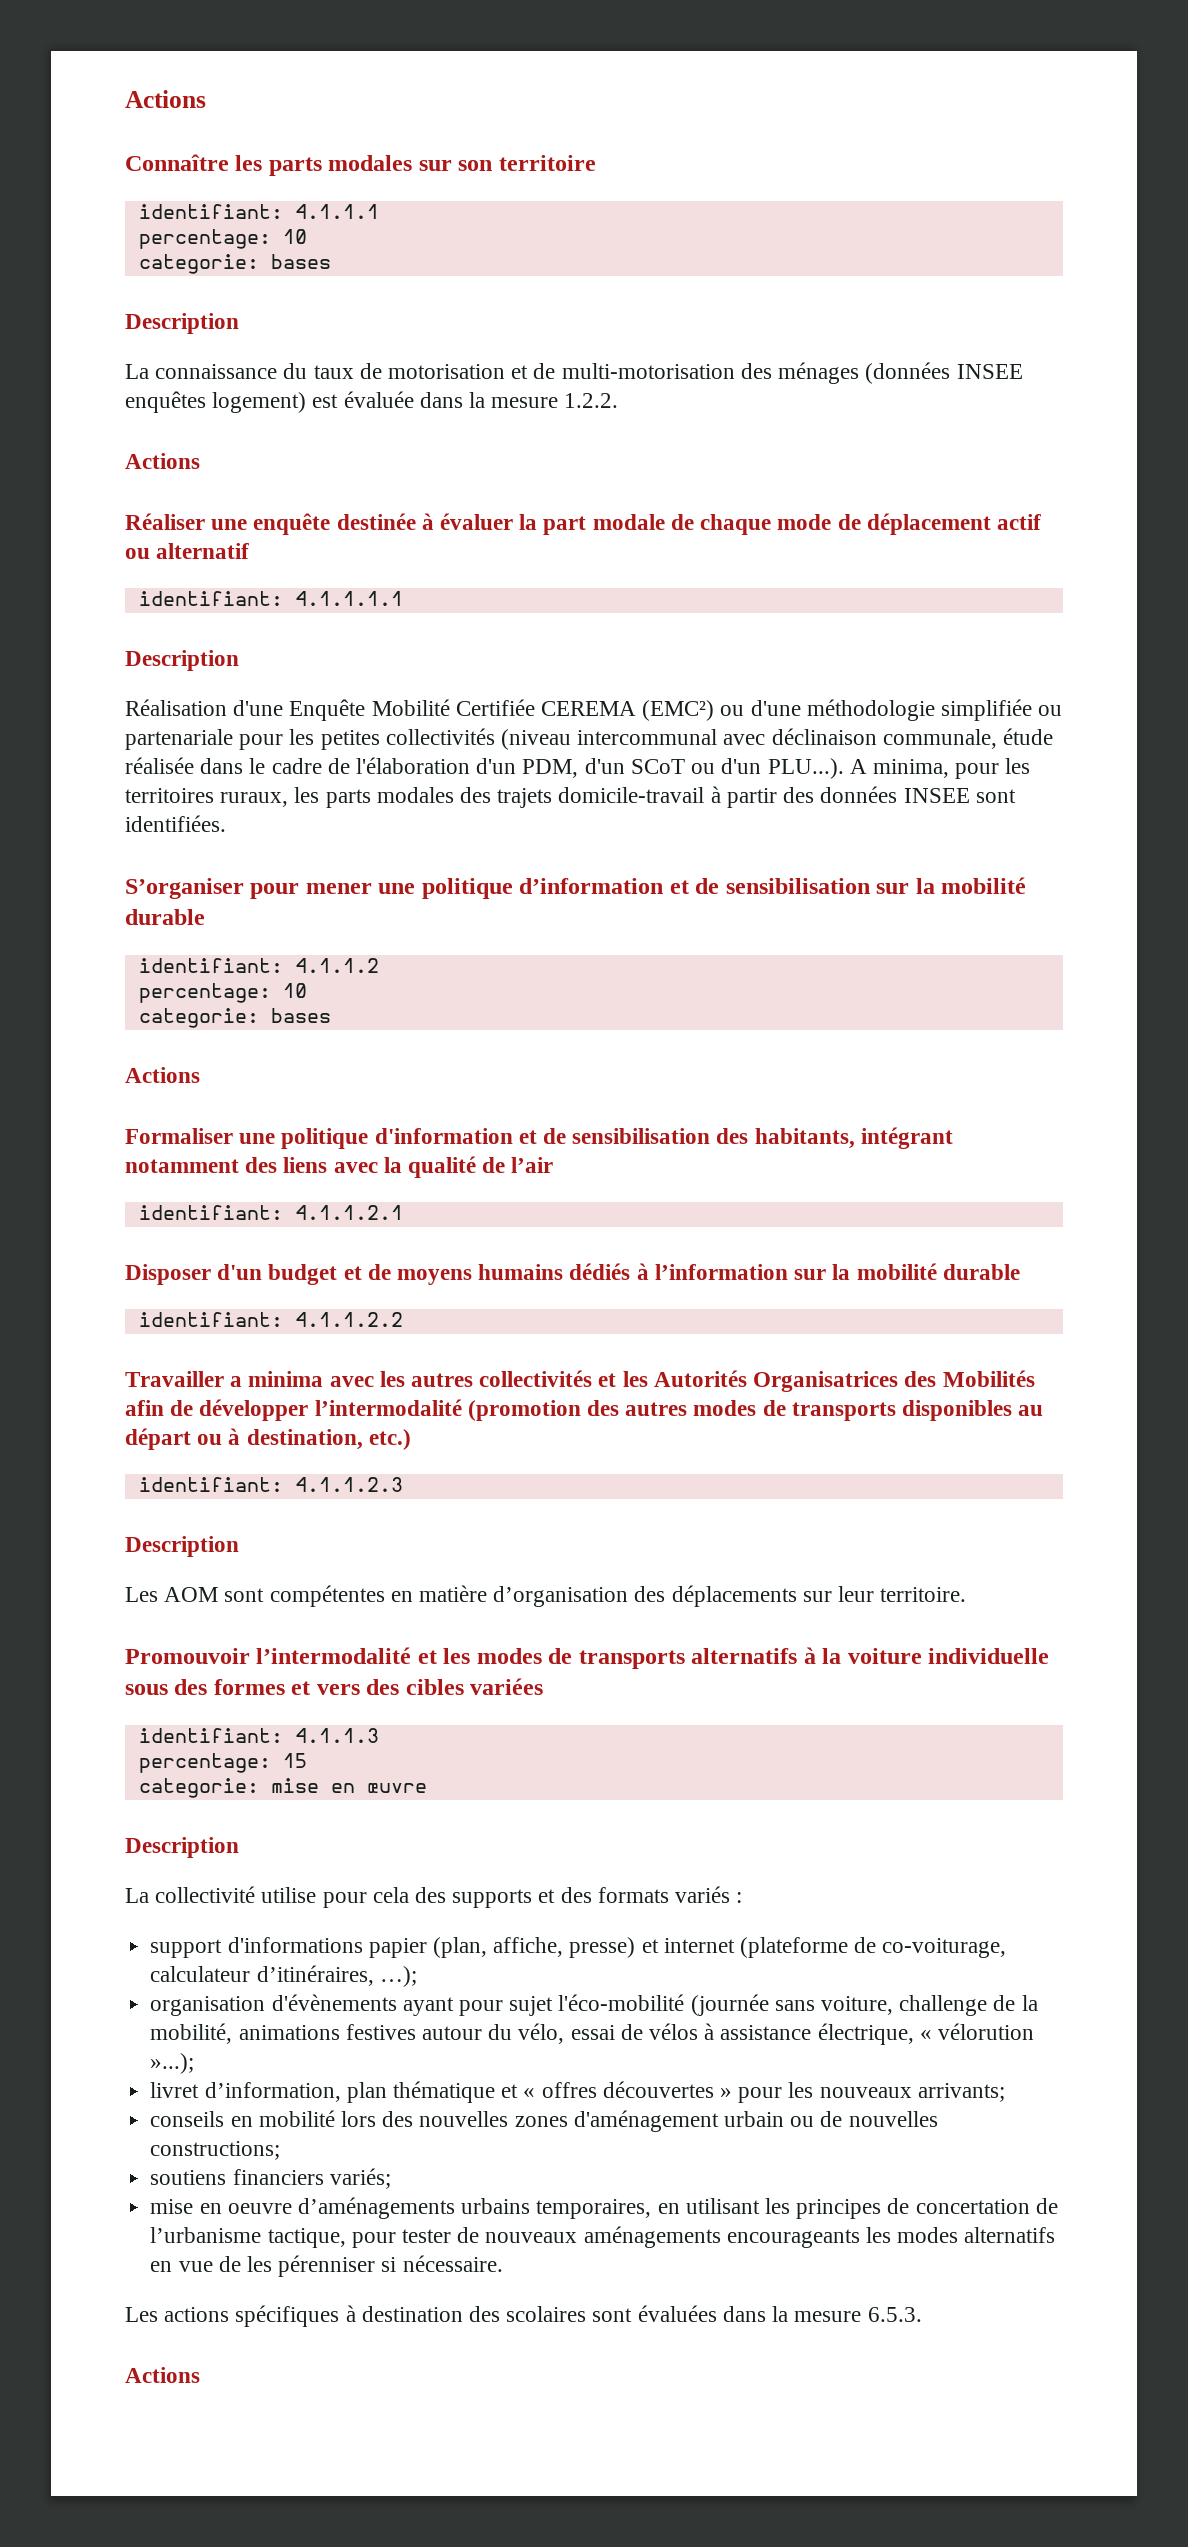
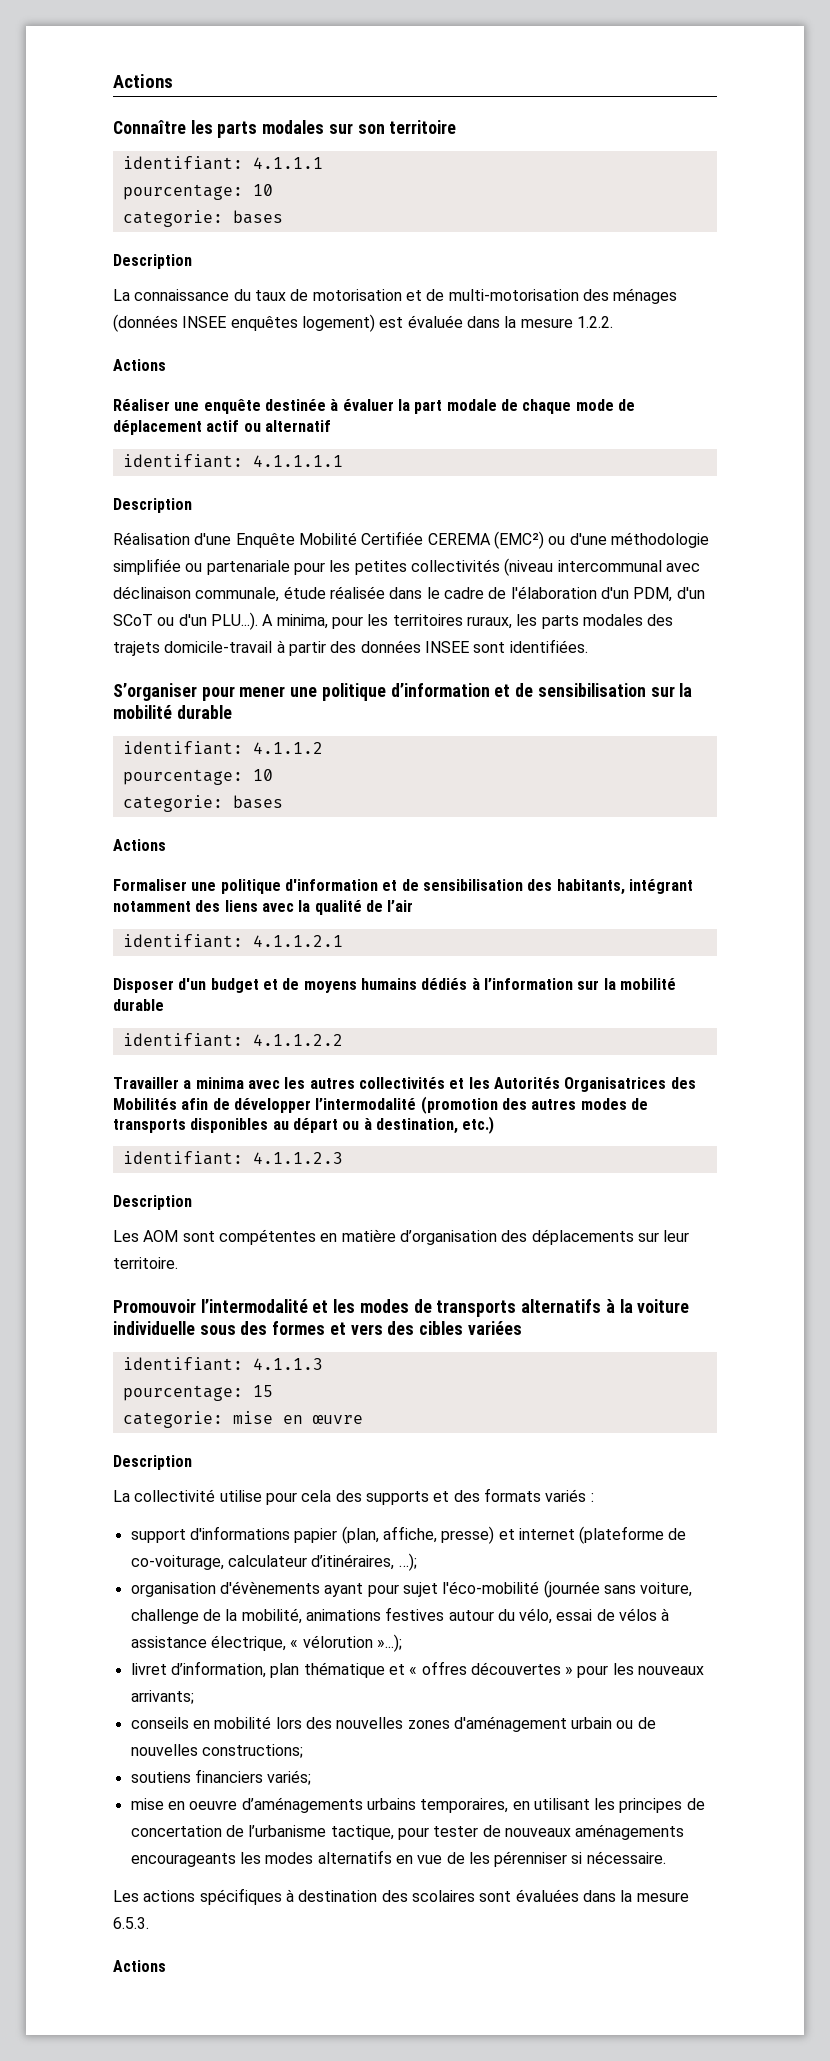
  identifiant: 4.1.1.1
- percentage: 10
+ pourcentage: 10
  identifiant: 4.1.1.2
- percentage: 10
+ pourcentage: 10
- percentage: 15
+ pourcentage: 15

